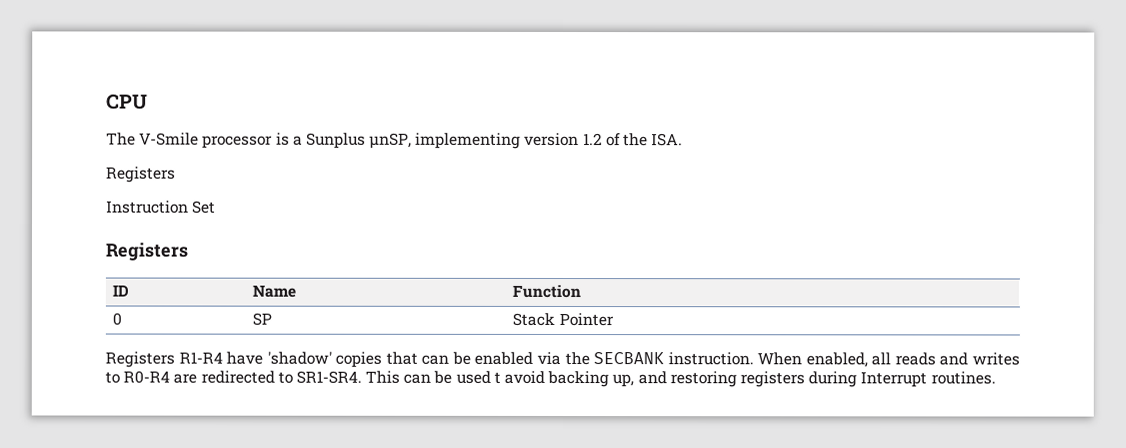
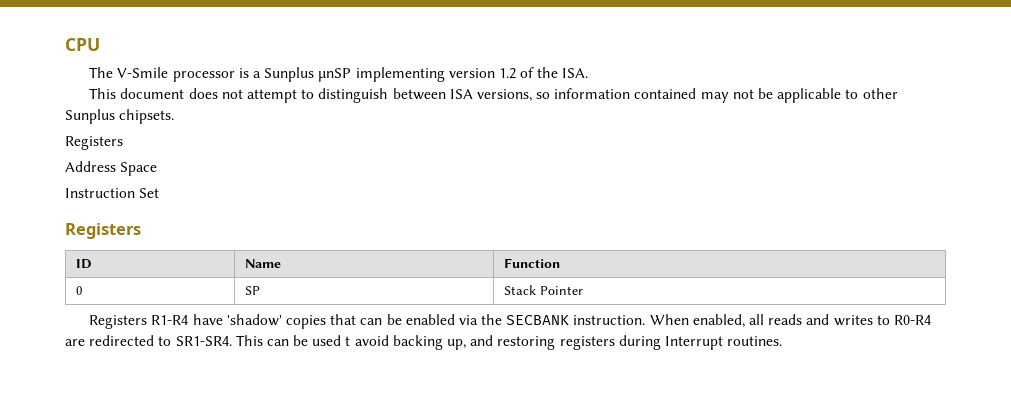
- The V-Smile processor is a Sunplus μnSP, implementing version 1.2 of the ISA.
+ The V-Smile processor is a Sunplus μnSP implementing version 1.2 of the ISA.
+ This document does not attempt to distinguish between ISA versions, so information contained may not be applicable to other Sunplus chipsets.
  Registers
+ Address Space

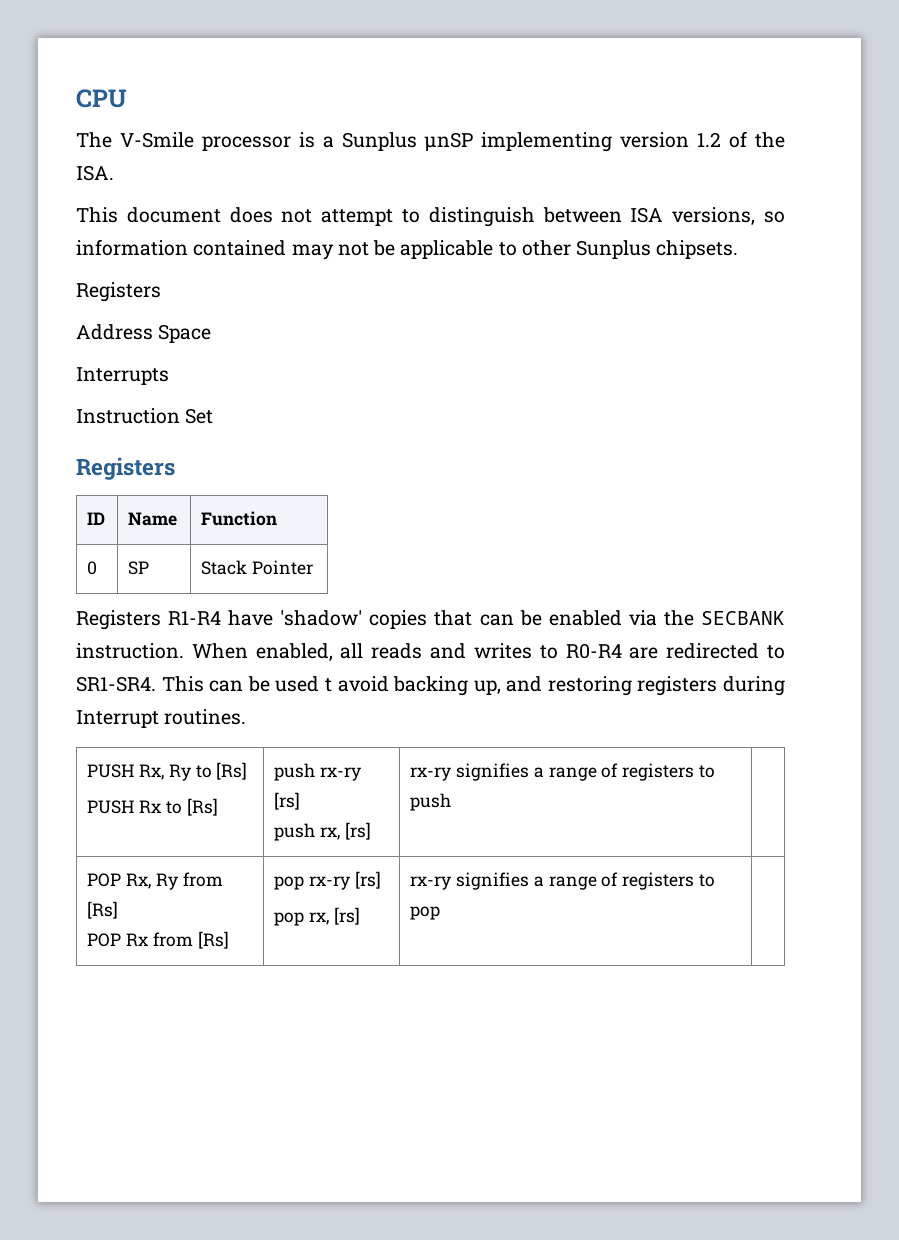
+ Interrupts
+ PUSH Rx, Ry to [Rs]
+ PUSH Rx to [Rs] | push rx-ry [rs]
+ push rx, [rs] | rx-ry signifies a range of registers to push |
+ POP Rx, Ry from [Rs]
+ POP Rx from [Rs] | pop rx-ry [rs]
+ pop rx, [rs] | rx-ry signifies a range of registers to pop |

